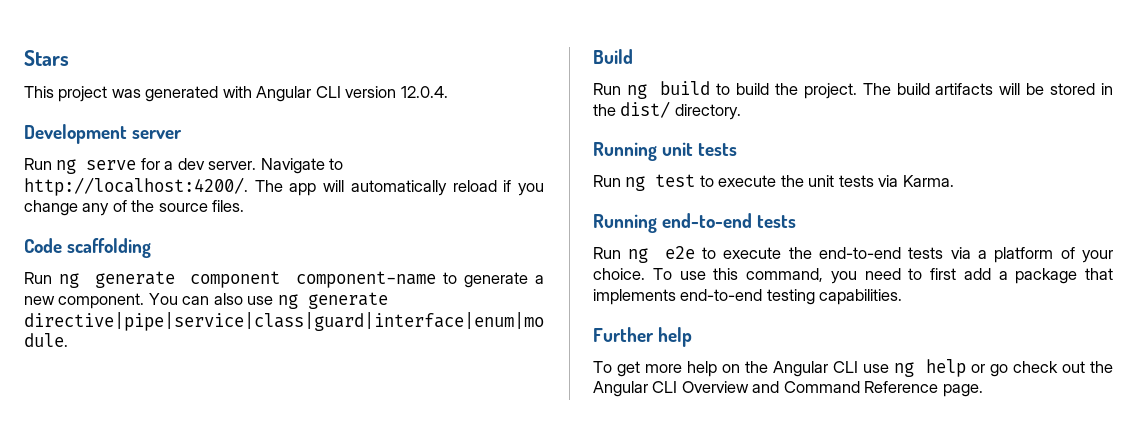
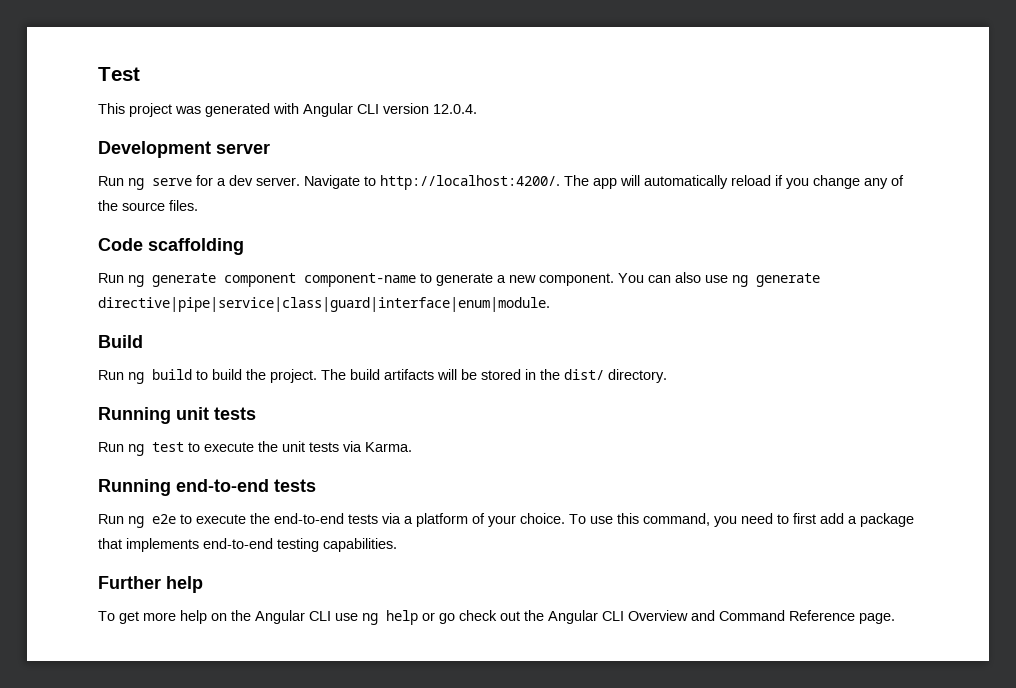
- Stars
+ Test

